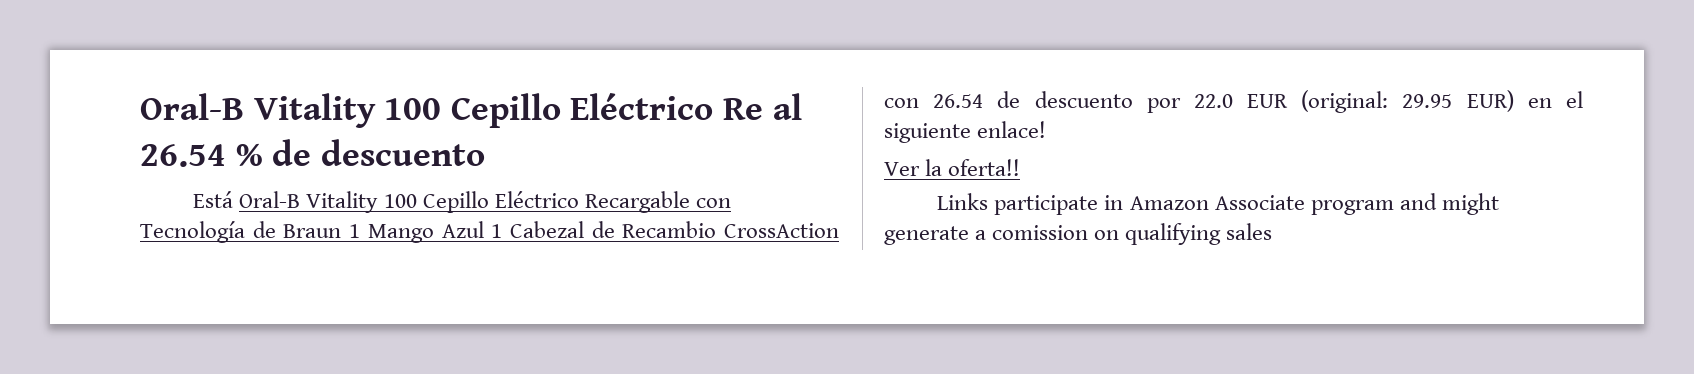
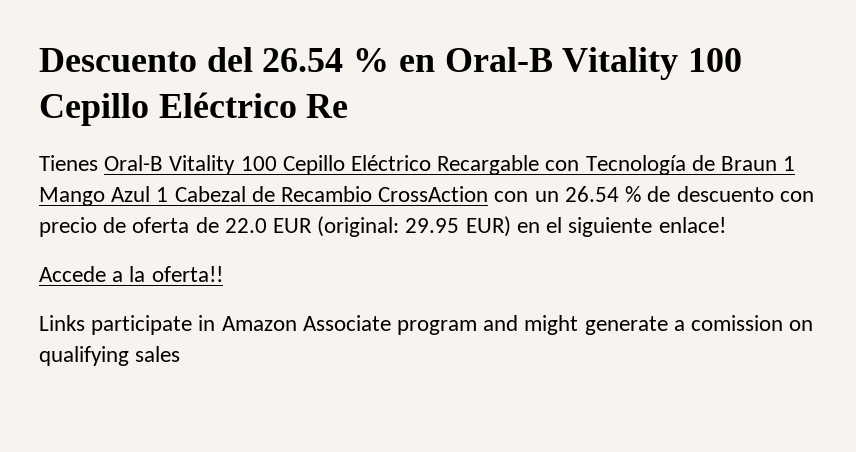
- Oral-B Vitality 100 Cepillo Eléctrico Re al 26.54 % de descuento
- Está Oral-B Vitality 100 Cepillo Eléctrico Recargable con Tecnología de Braun 1 Mango Azul 1 Cabezal de Recambio CrossAction con 26.54 de descuento por 22.0 EUR (original: 29.95 EUR) en el siguiente enlace!
+ Descuento del 26.54 % en Oral-B Vitality 100 Cepillo Eléctrico Re
+ Tienes Oral-B Vitality 100 Cepillo Eléctrico Recargable con Tecnología de Braun 1 Mango Azul 1 Cabezal de Recambio CrossAction con un 26.54 % de descuento con precio de oferta de 22.0 EUR (original: 29.95 EUR) en el siguiente enlace!
- Ver la oferta!!
+ Accede a la oferta!!

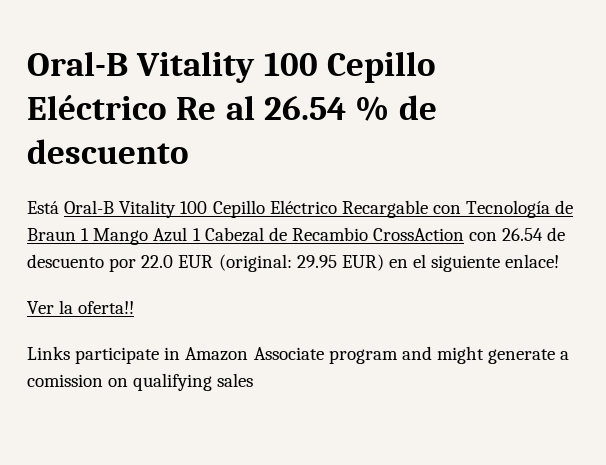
- Descuento del 26.54 % en Oral-B Vitality 100 Cepillo Eléctrico Re
- Tienes Oral-B Vitality 100 Cepillo Eléctrico Recargable con Tecnología de Braun 1 Mango Azul 1 Cabezal de Recambio CrossAction con un 26.54 % de descuento con precio de oferta de 22.0 EUR (original: 29.95 EUR) en el siguiente enlace!
+ Oral-B Vitality 100 Cepillo Eléctrico Re al 26.54 % de descuento
+ Está Oral-B Vitality 100 Cepillo Eléctrico Recargable con Tecnología de Braun 1 Mango Azul 1 Cabezal de Recambio CrossAction con 26.54 de descuento por 22.0 EUR (original: 29.95 EUR) en el siguiente enlace!
- Accede a la oferta!!
+ Ver la oferta!!

